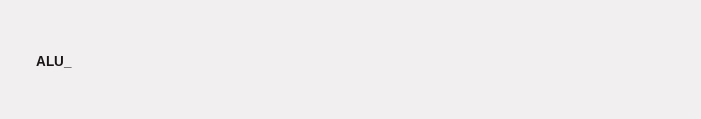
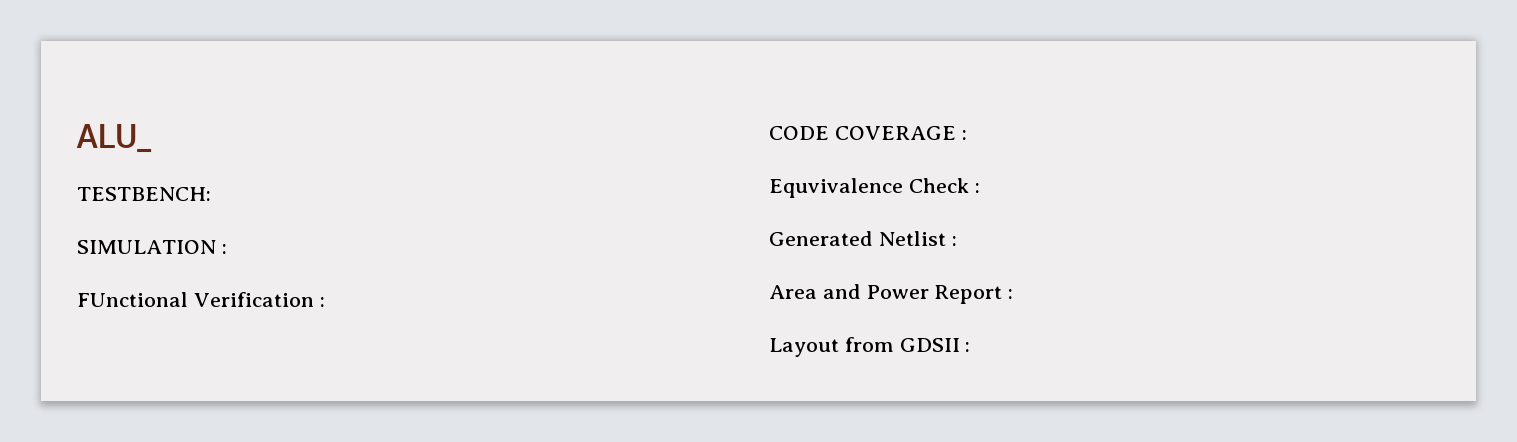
+ TESTBENCH:
+ SIMULATION :
+ FUnctional Verification :
+ CODE COVERAGE :
+ Equvivalence Check :
+ Generated Netlist :
+ Area and Power Report :
+ Layout from GDSII :

